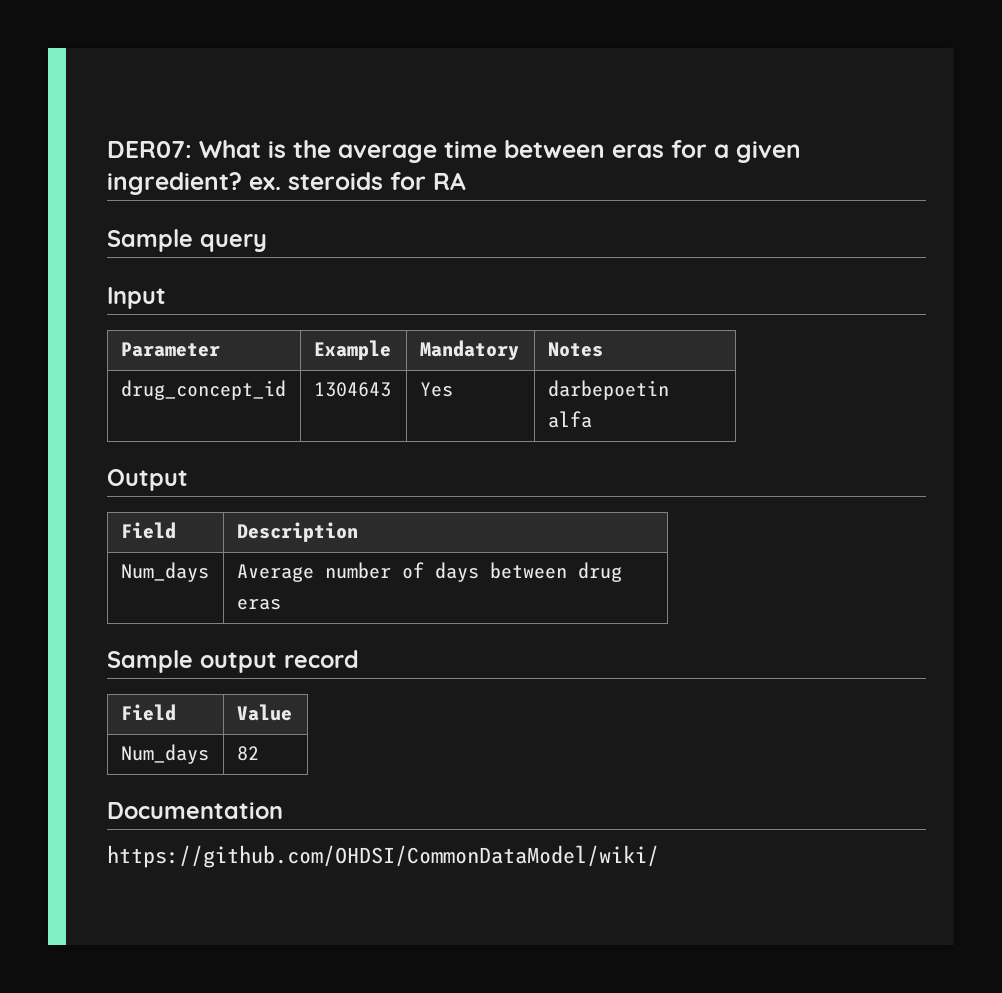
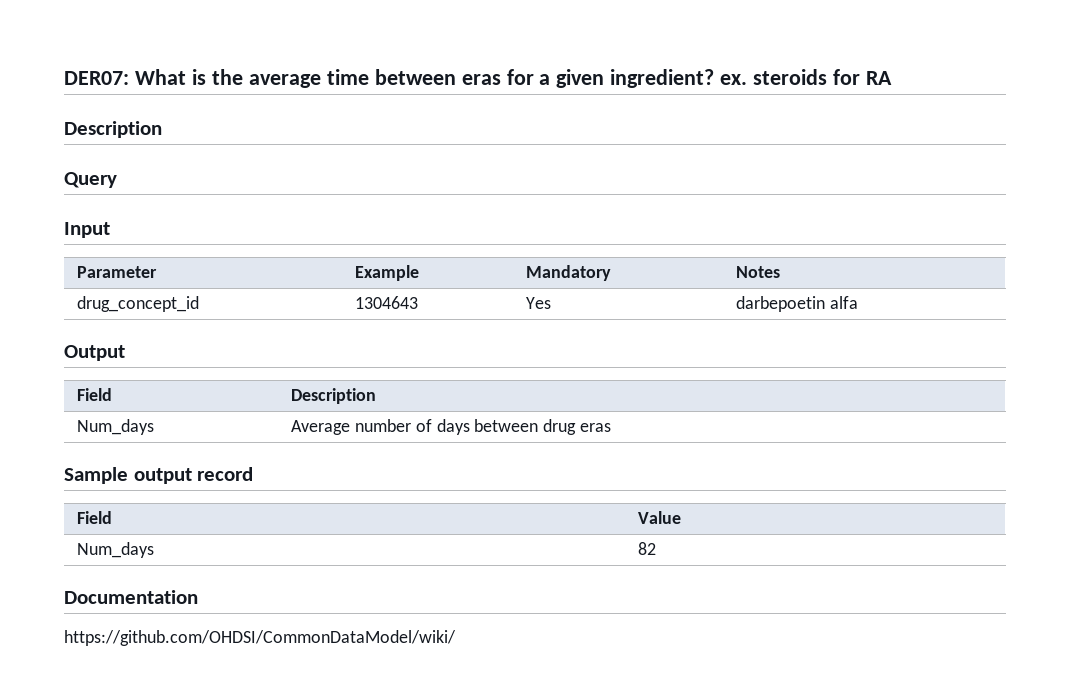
  DER07: What is the average time between eras for a given ingredient? ex. steroids for RA
- Sample query
+ Description
+ Query

